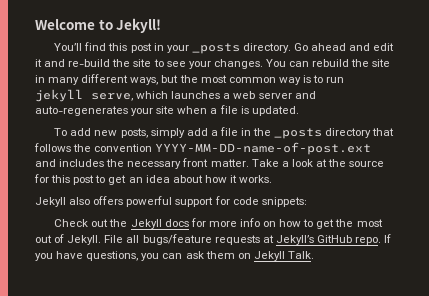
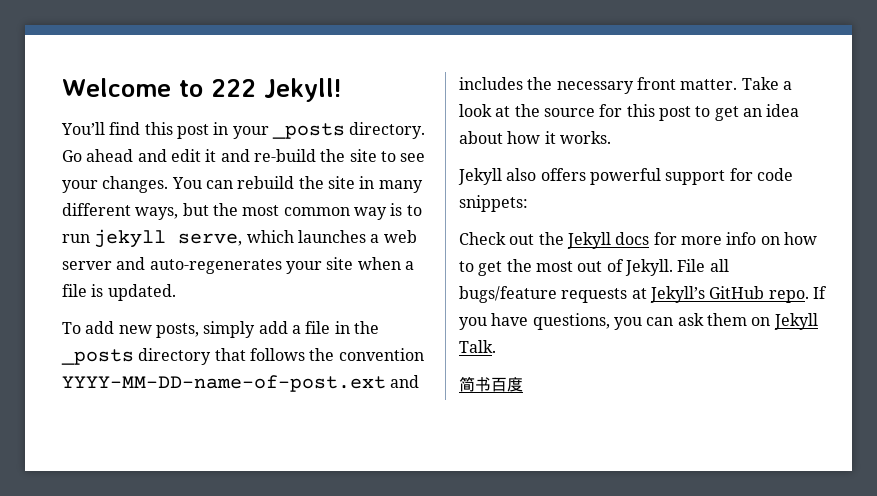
- Welcome to Jekyll!
+ Welcome to 222 Jekyll!
+ 简书百度

